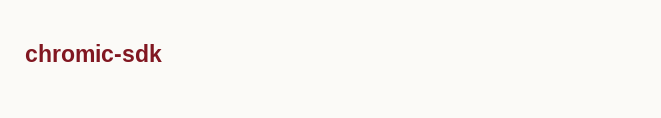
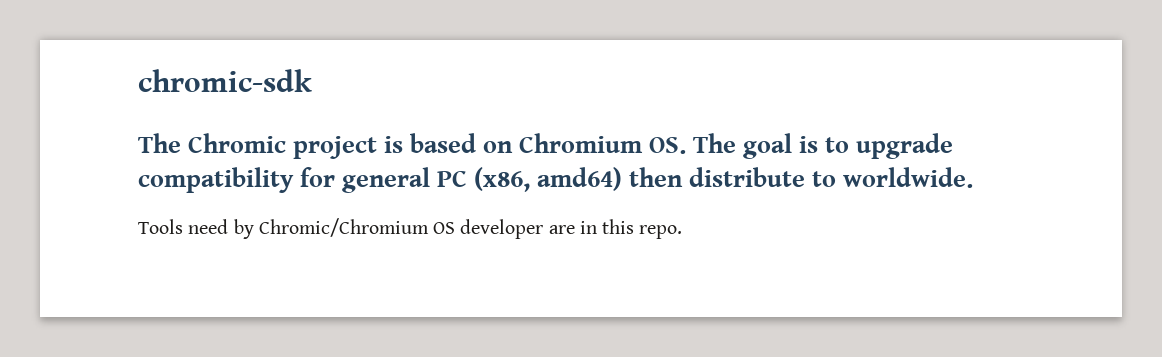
+ The Chromic project is based on Chromium OS. The goal is to upgrade compatibility for general PC (x86, amd64) then distribute to worldwide.
+ Tools need by Chromic/Chromium OS developer are in this repo.

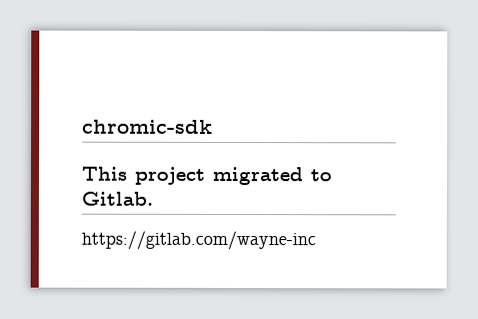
- The Chromic project is based on Chromium OS. The goal is to upgrade compatibility for general PC (x86, amd64) then distribute to worldwide.
- Tools need by Chromic/Chromium OS developer are in this repo.
+ This project migrated to Gitlab.
+ https://gitlab.com/wayne-inc

